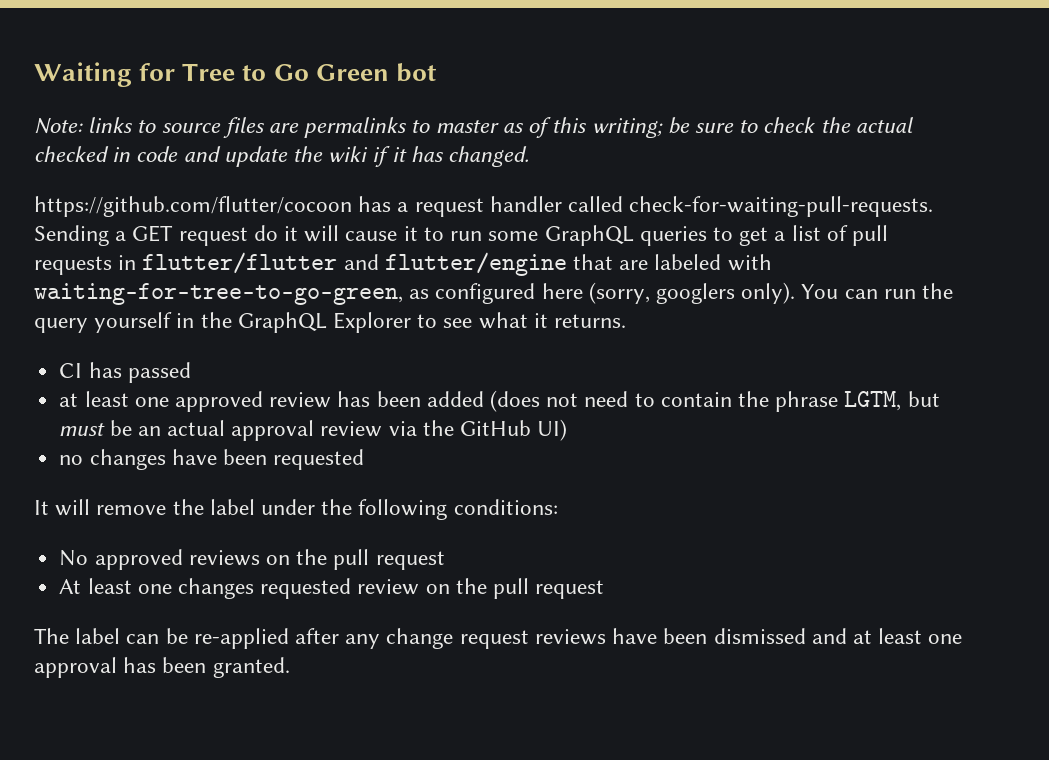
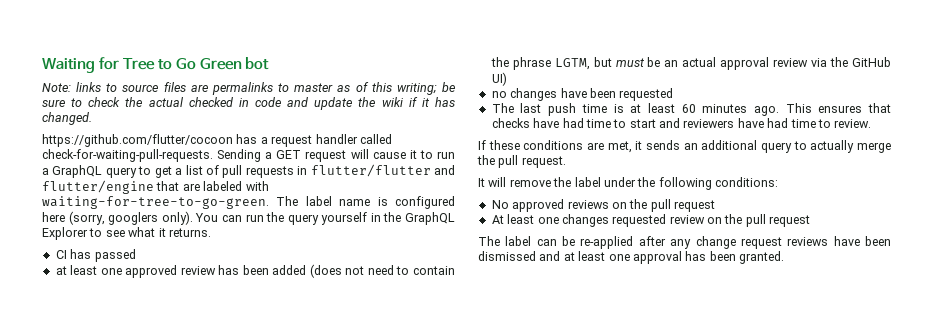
- Sending a GET request do it will cause it to run some GraphQL queries to get a list of pull requests in flutter/flutter and flutter/engine that are labeled with waiting-for-tree-to-go-green, as configured here (sorry, googlers only).
+ Sending a GET request will cause it to run a GraphQL query to get a list of pull requests in flutter/flutter and flutter/engine that are labeled with waiting-for-tree-to-go-green. The label name is configured here (sorry, googlers only).
+ The last push time is at least 60 minutes ago. This ensures that checks have had time to start and reviewers have had time to review.
+ If these conditions are met, it sends an additional query to actually merge the pull request.

